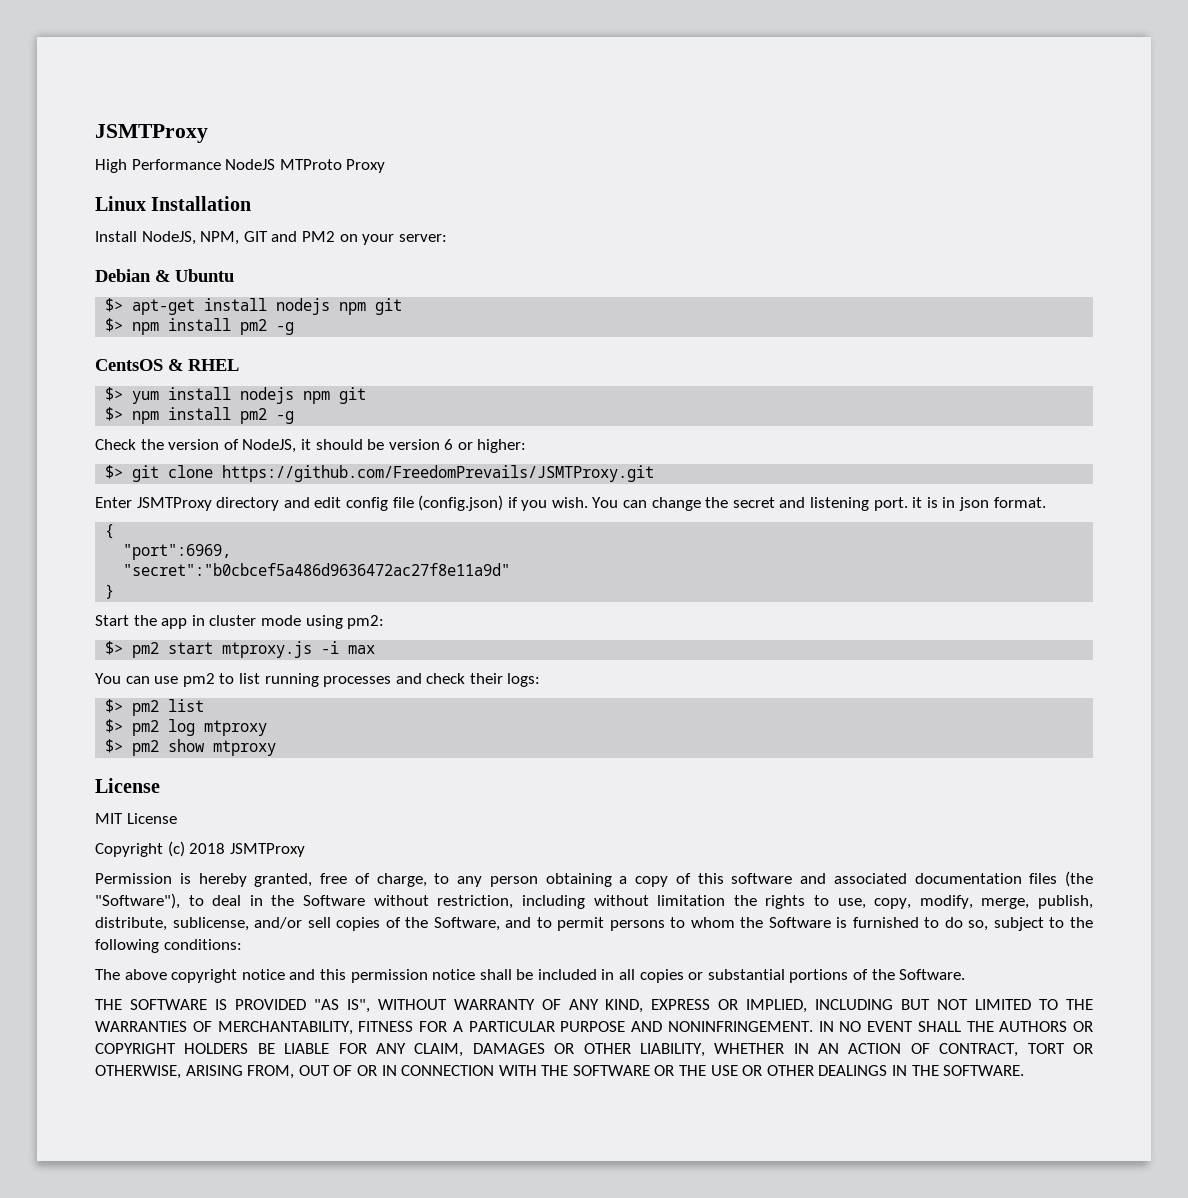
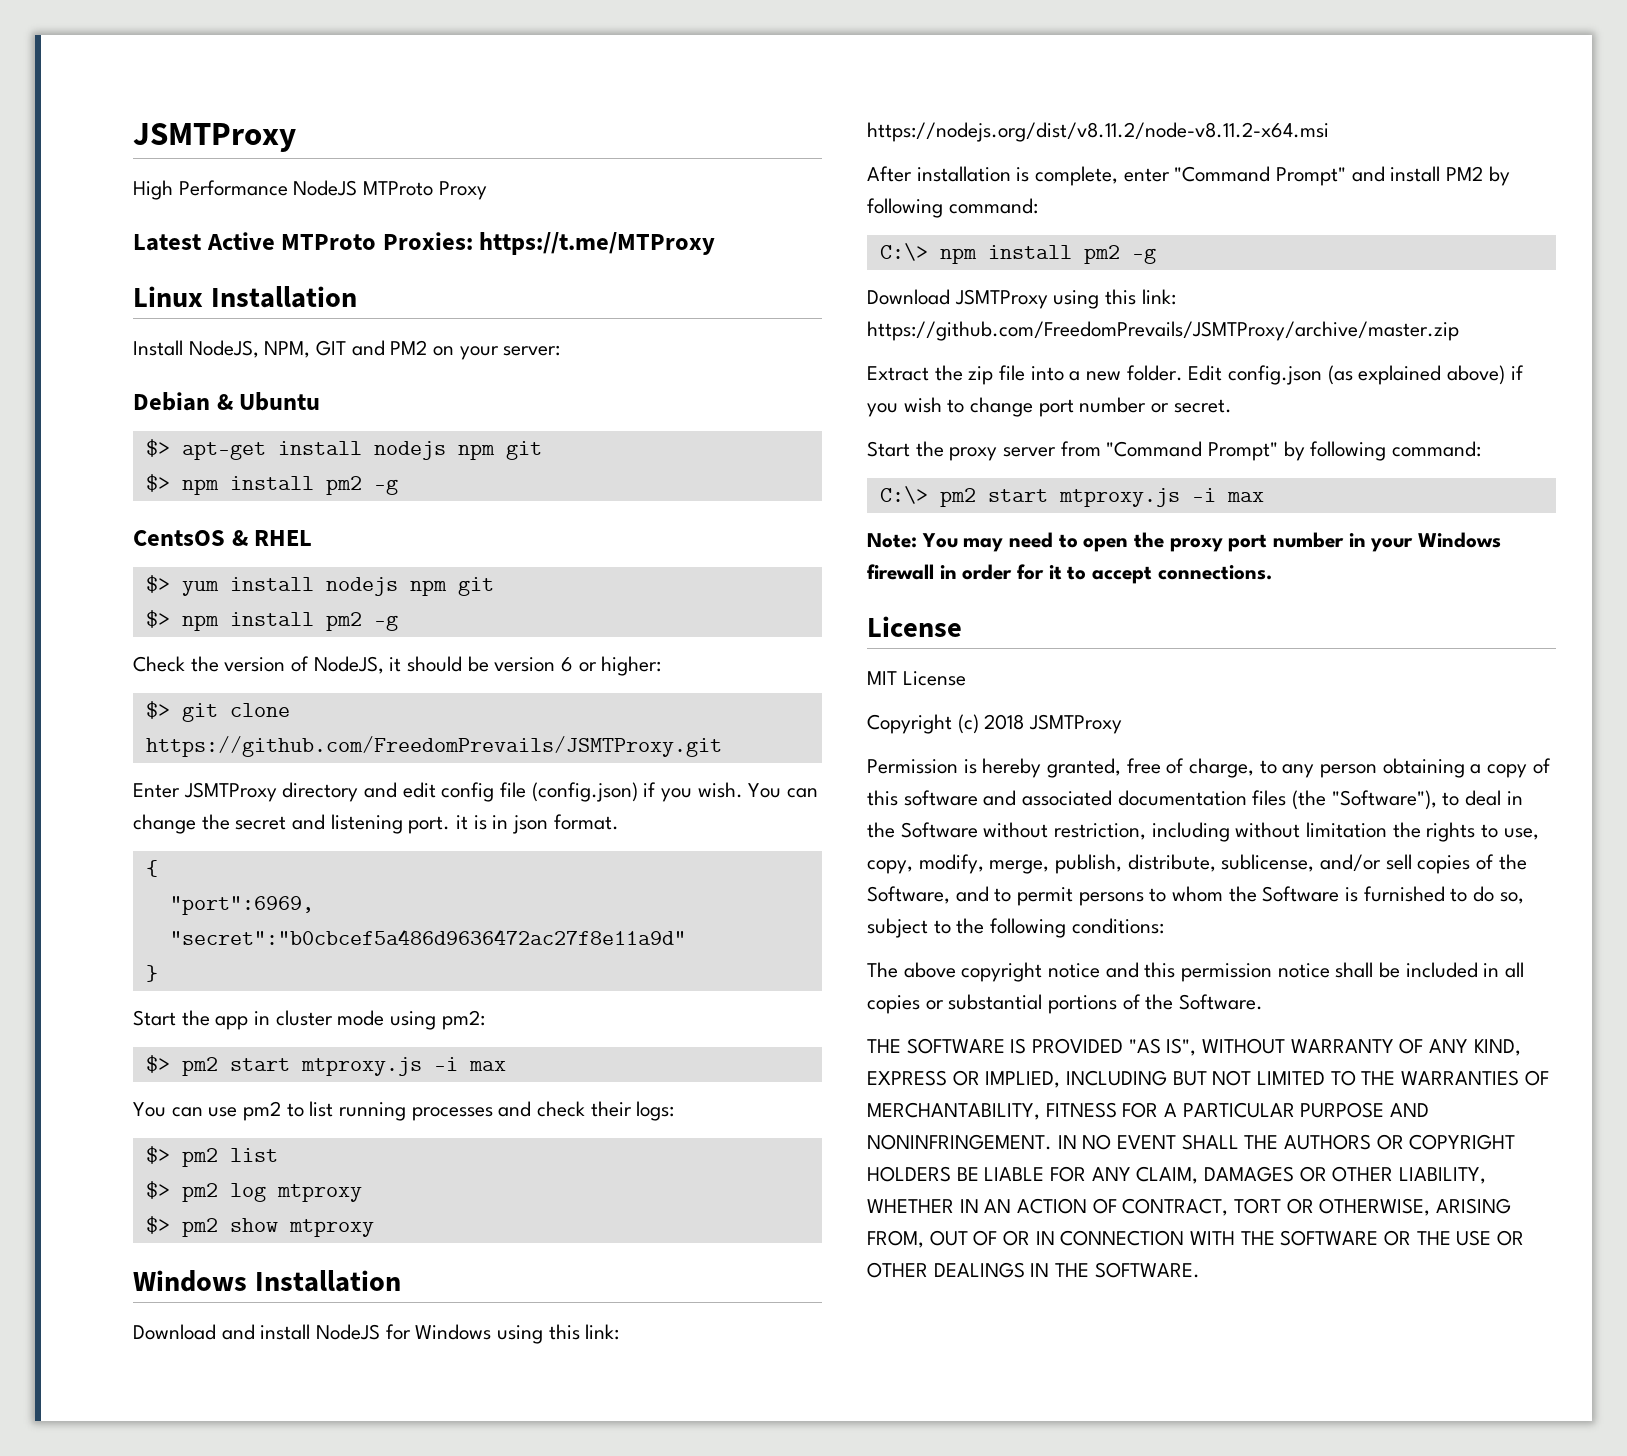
+ Latest Active MTProto Proxies: https://t.me/MTProxy
+ Windows Installation
+ Download and install NodeJS for Windows using this link: https://nodejs.org/dist/v8.11.2/node-v8.11.2-x64.msi
+ After installation is complete, enter "Command Prompt" and install PM2 by following command:
+ C:\> npm install pm2 -g
+ Download JSMTProxy using this link: https://github.com/FreedomPrevails/JSMTProxy/archive/master.zip
+ Extract the zip file into a new folder. Edit config.json (as explained above) if you wish to change port number or secret.
+ Start the proxy server from "Command Prompt" by following command:
+ C:\> pm2 start mtproxy.js -i max
+ Note: You may need to open the proxy port number in your Windows firewall in order for it to accept connections.

